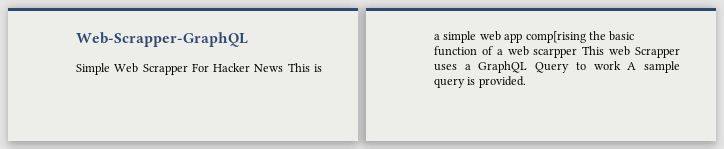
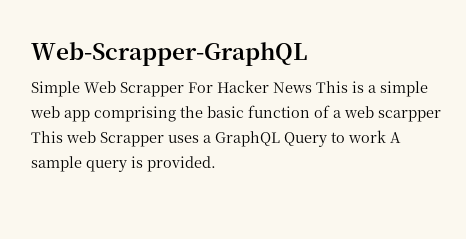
- Simple Web Scrapper For Hacker News This is a simple web app comp[rising the basic function of a web scarpper This web Scrapper uses a GraphQL Query to work A sample query is provided.
+ Simple Web Scrapper For Hacker News This is a simple web app comprising the basic function of a web scarpper This web Scrapper uses a GraphQL Query to work A sample query is provided.

